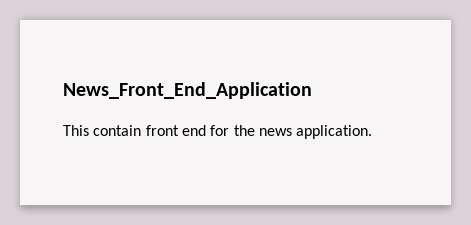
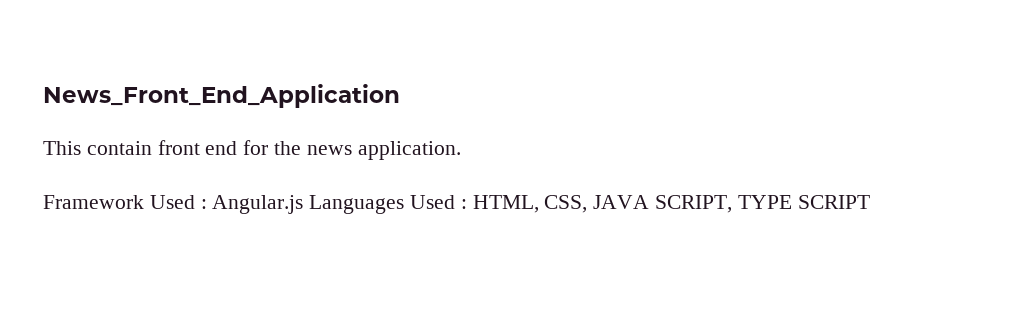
+ Framework Used : Angular.js Languages Used : HTML, CSS, JAVA SCRIPT, TYPE SCRIPT

